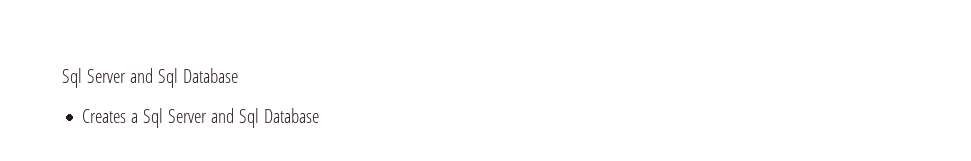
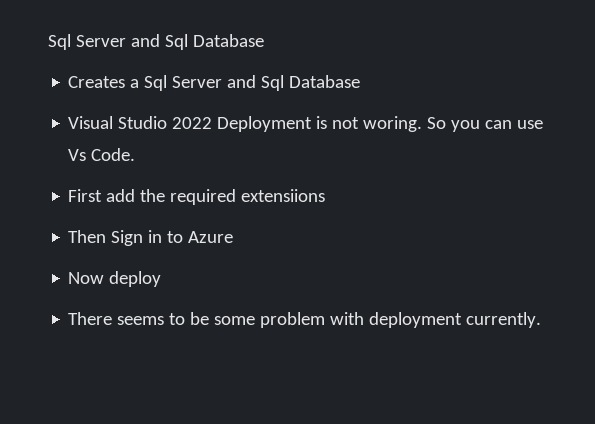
+ Visual Studio 2022 Deployment is not woring. So you can use Vs Code.
+ First add the required extensiions
+ Then Sign in to Azure
+ Now deploy
+ There seems to be some problem with deployment currently.

